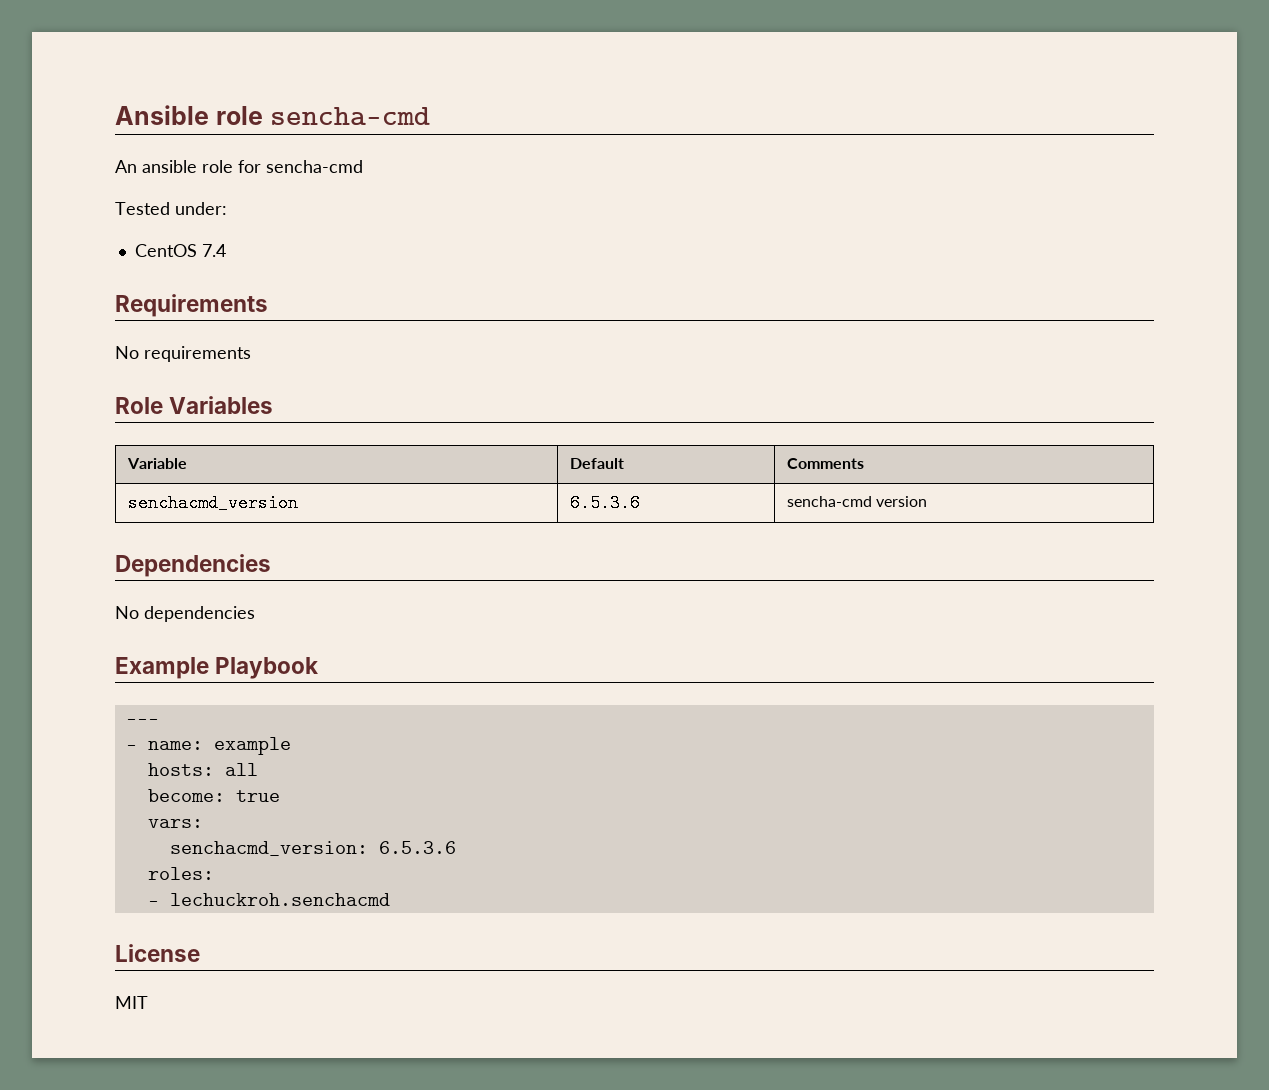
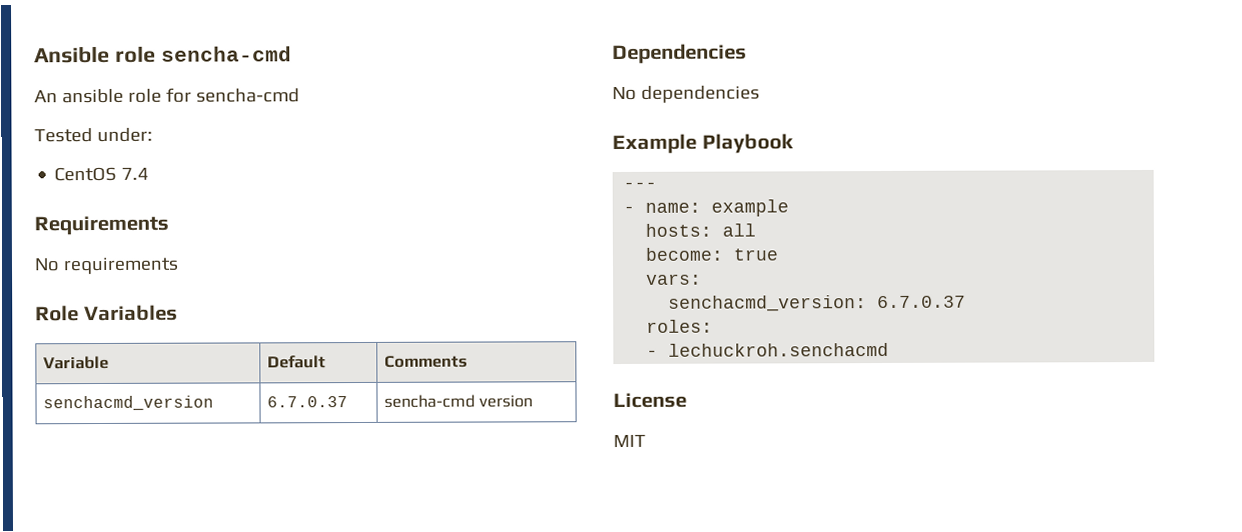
- senchacmd_version | 6.5.3.6 | sencha-cmd version
+ senchacmd_version | 6.7.0.37 | sencha-cmd version
- senchacmd_version: 6.5.3.6
+ senchacmd_version: 6.7.0.37

